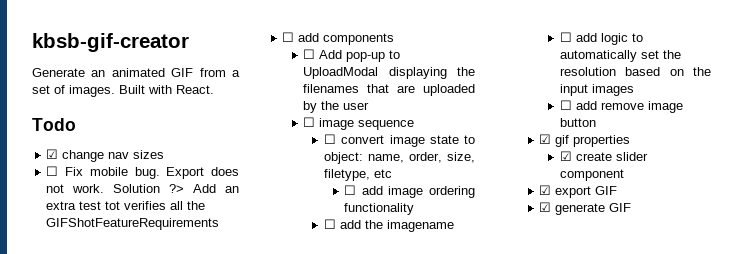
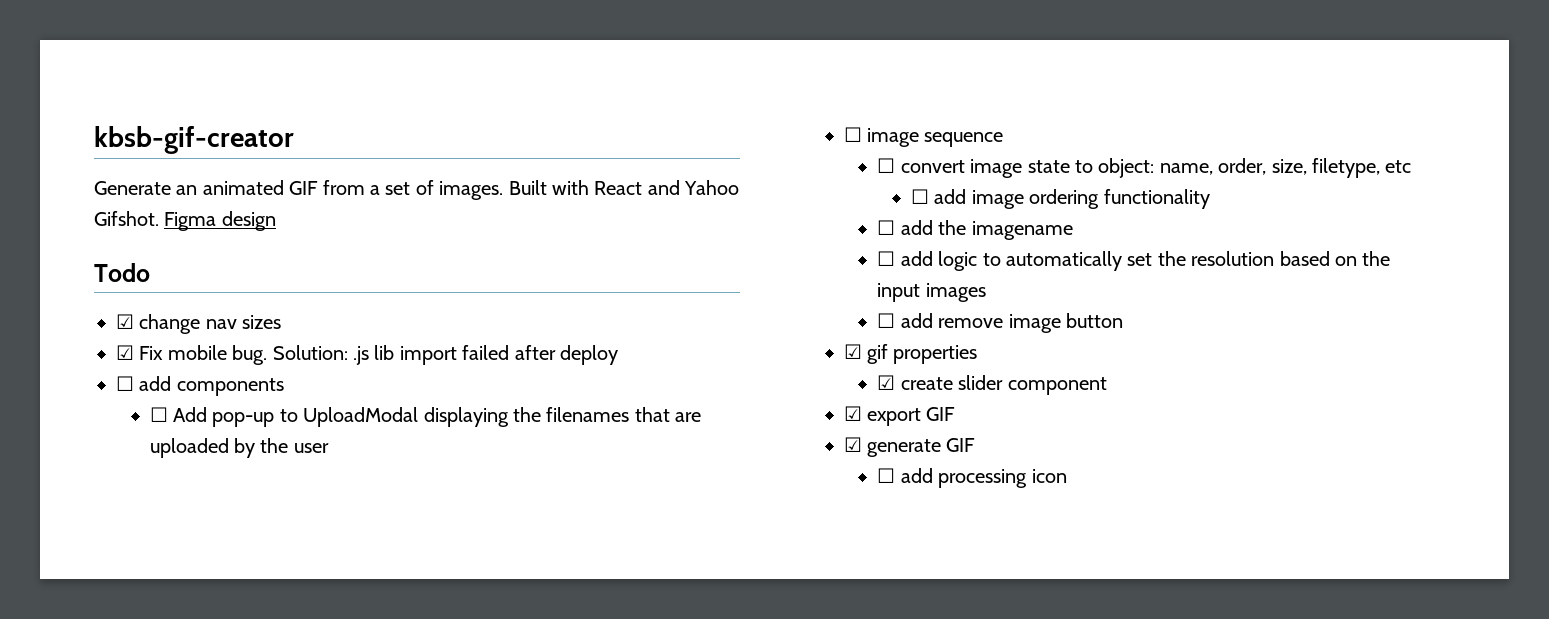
- Built with React.
+ Built with React and Yahoo Gifshot. Figma design
- ☐ Fix mobile bug.
+ ☑ Fix mobile bug.
- Export does not work. Solution ?> Add an extra test tot verifies all the GIFShotFeatureRequirements
+ Solution: .js lib import failed after deploy
+ ☐ add processing icon

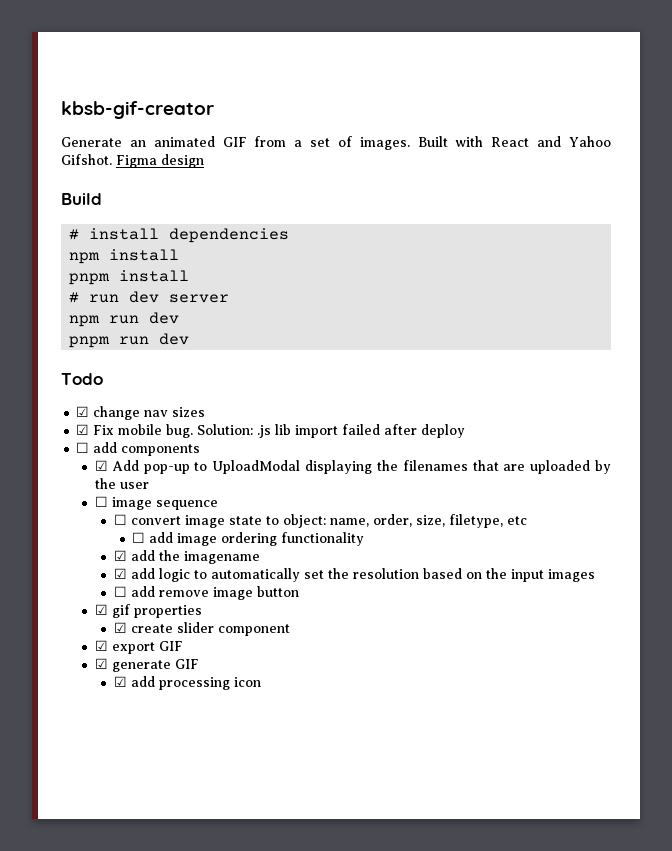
+ Build
+ # install dependencies
+ npm install
+ pnpm install
+ # run dev server
+ npm run dev
+ pnpm run dev
- ☐ Add pop-up to UploadModal displaying the filenames that are uploaded by the user
+ ☑ Add pop-up to UploadModal displaying the filenames that are uploaded by the user
- ☐ add the imagename
+ ☑ add the imagename
- ☐ add logic to automatically set the resolution based on the input images
+ ☑ add logic to automatically set the resolution based on the input images
- ☐ add processing icon
+ ☑ add processing icon

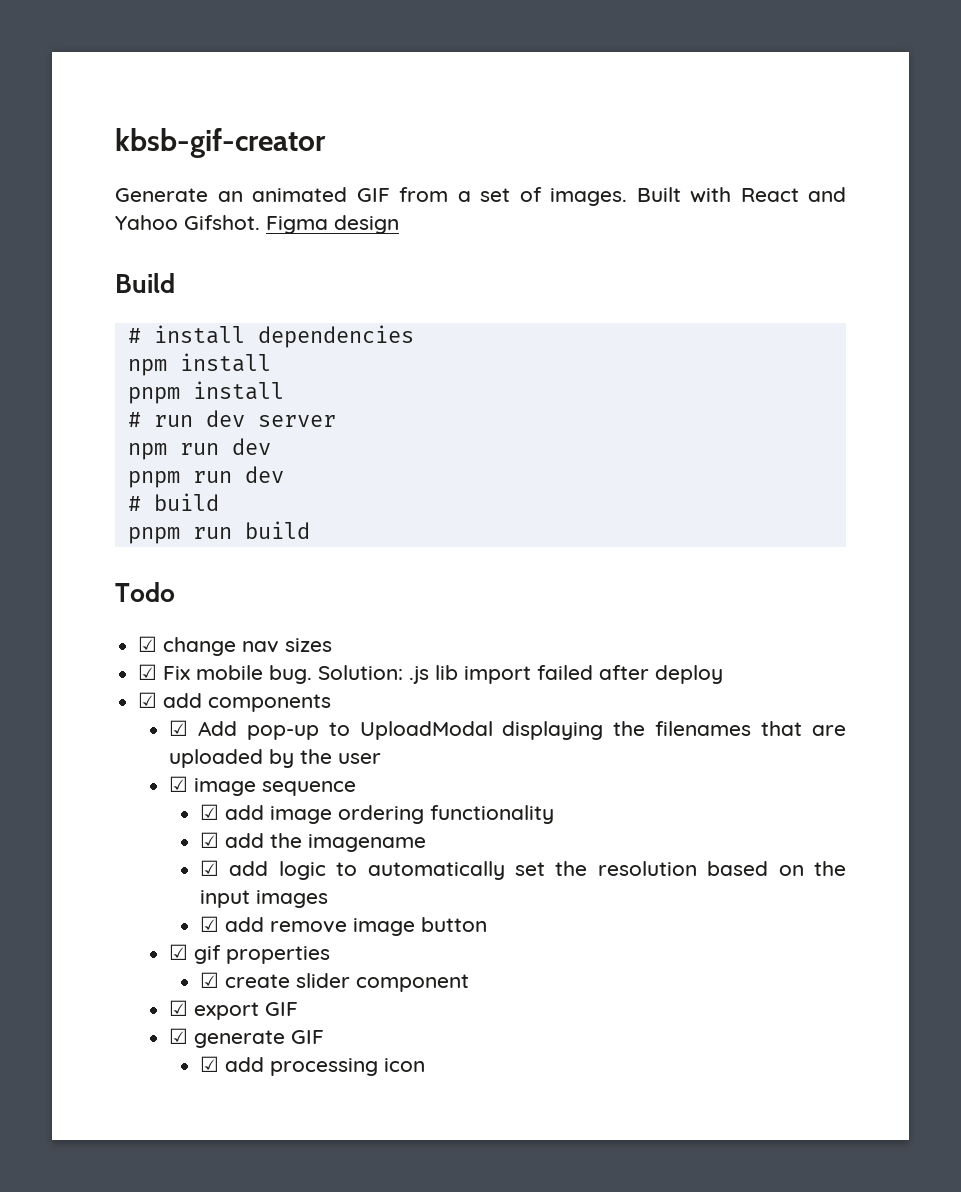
+ # build
+ pnpm run build
- ☐ add components
+ ☑ add components
- ☐ image sequence
+ ☑ image sequence
- ☐ convert image state to object: name, order, size, filetype, etc
- ☐ add image ordering functionality
+ ☑ add image ordering functionality
- ☐ add remove image button
+ ☑ add remove image button

